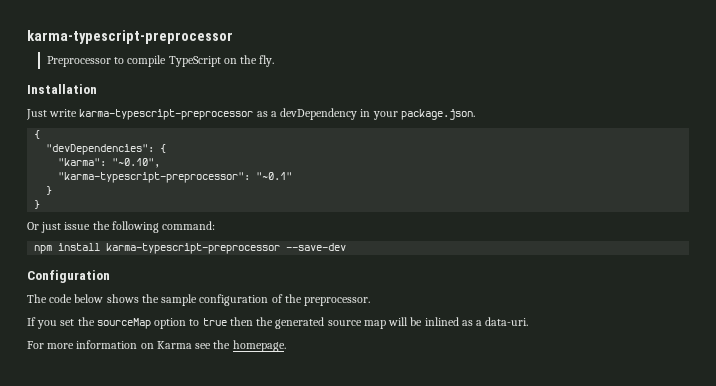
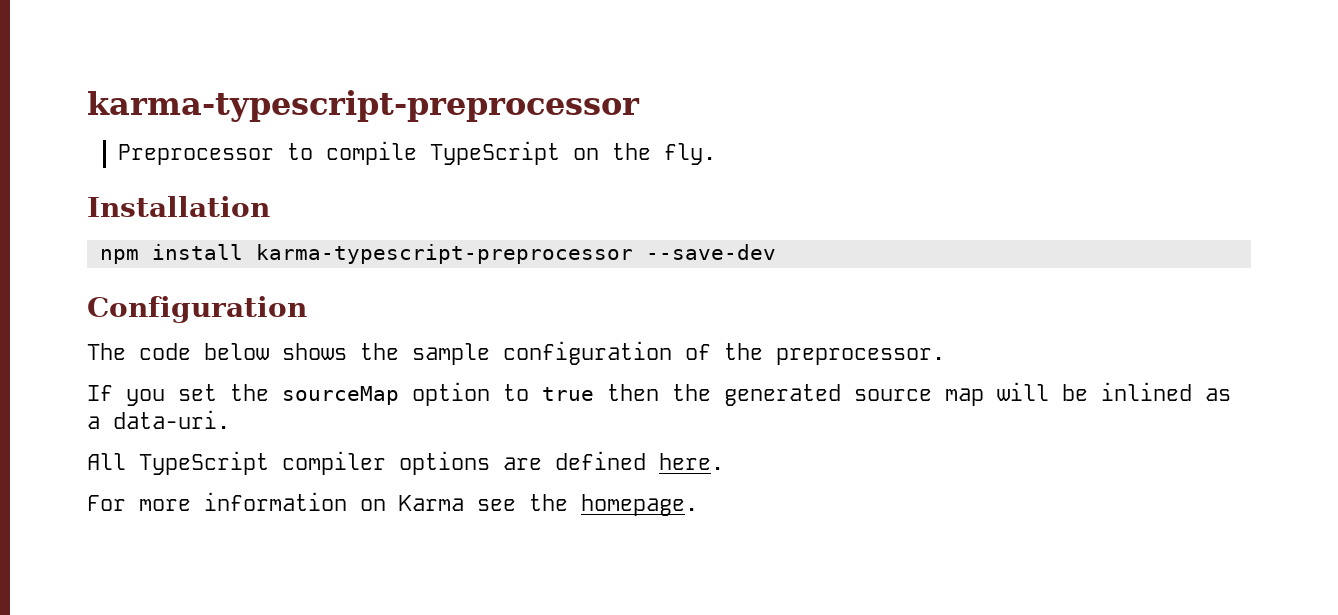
- Just write karma-typescript-preprocessor as a devDependency in your package.json.
- {
- "devDependencies": {
- "karma": "~0.10",
- "karma-typescript-preprocessor": "~0.1"
- }
- }
- Or just issue the following command:
+ All TypeScript compiler options are defined here.

